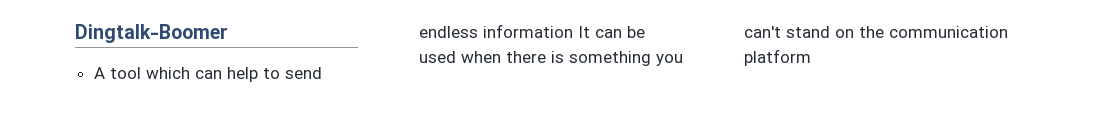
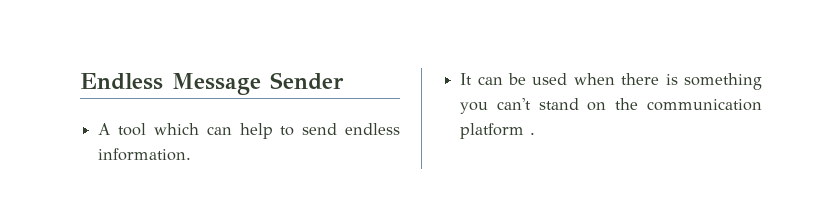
- Dingtalk-Boomer
+ Endless Message Sender
- A tool which can help to send endless information It can be used when there is something you can't stand on the communication platform
+ A tool which can help to send endless information.
+ It can be used when there is something you can't stand on the communication platform .

